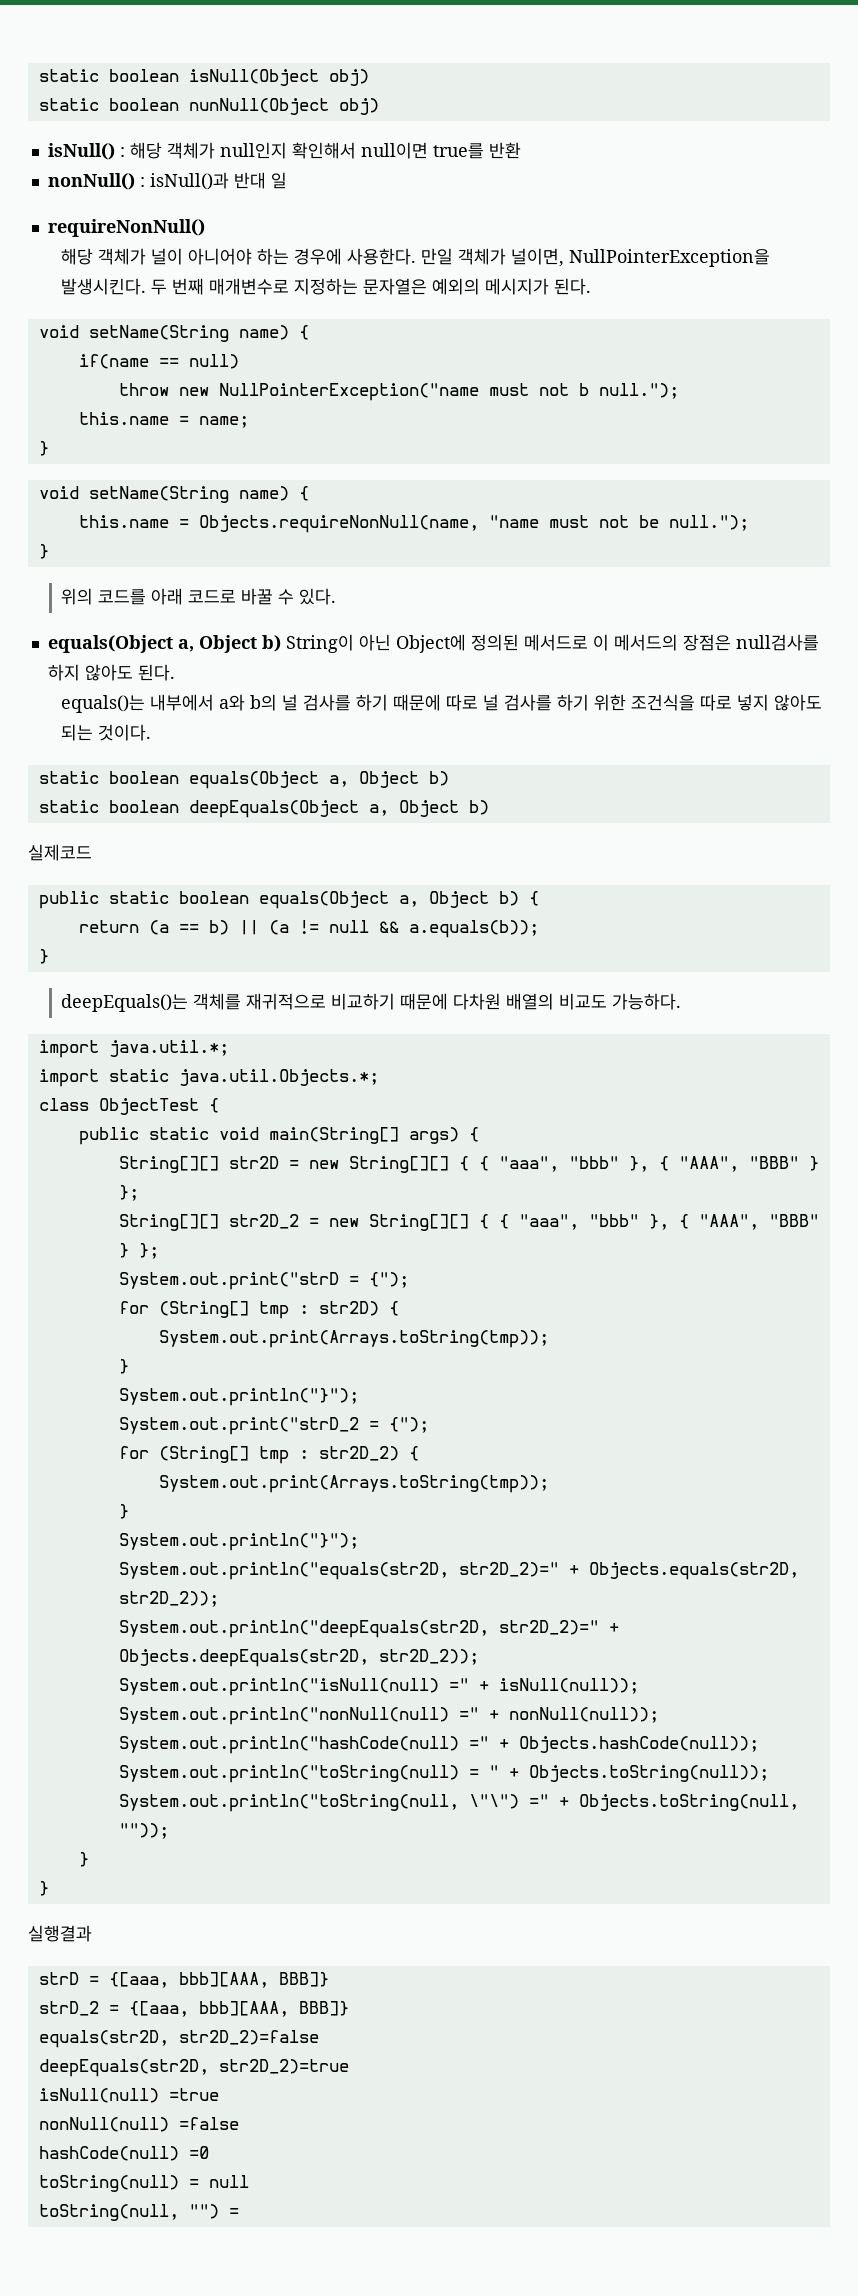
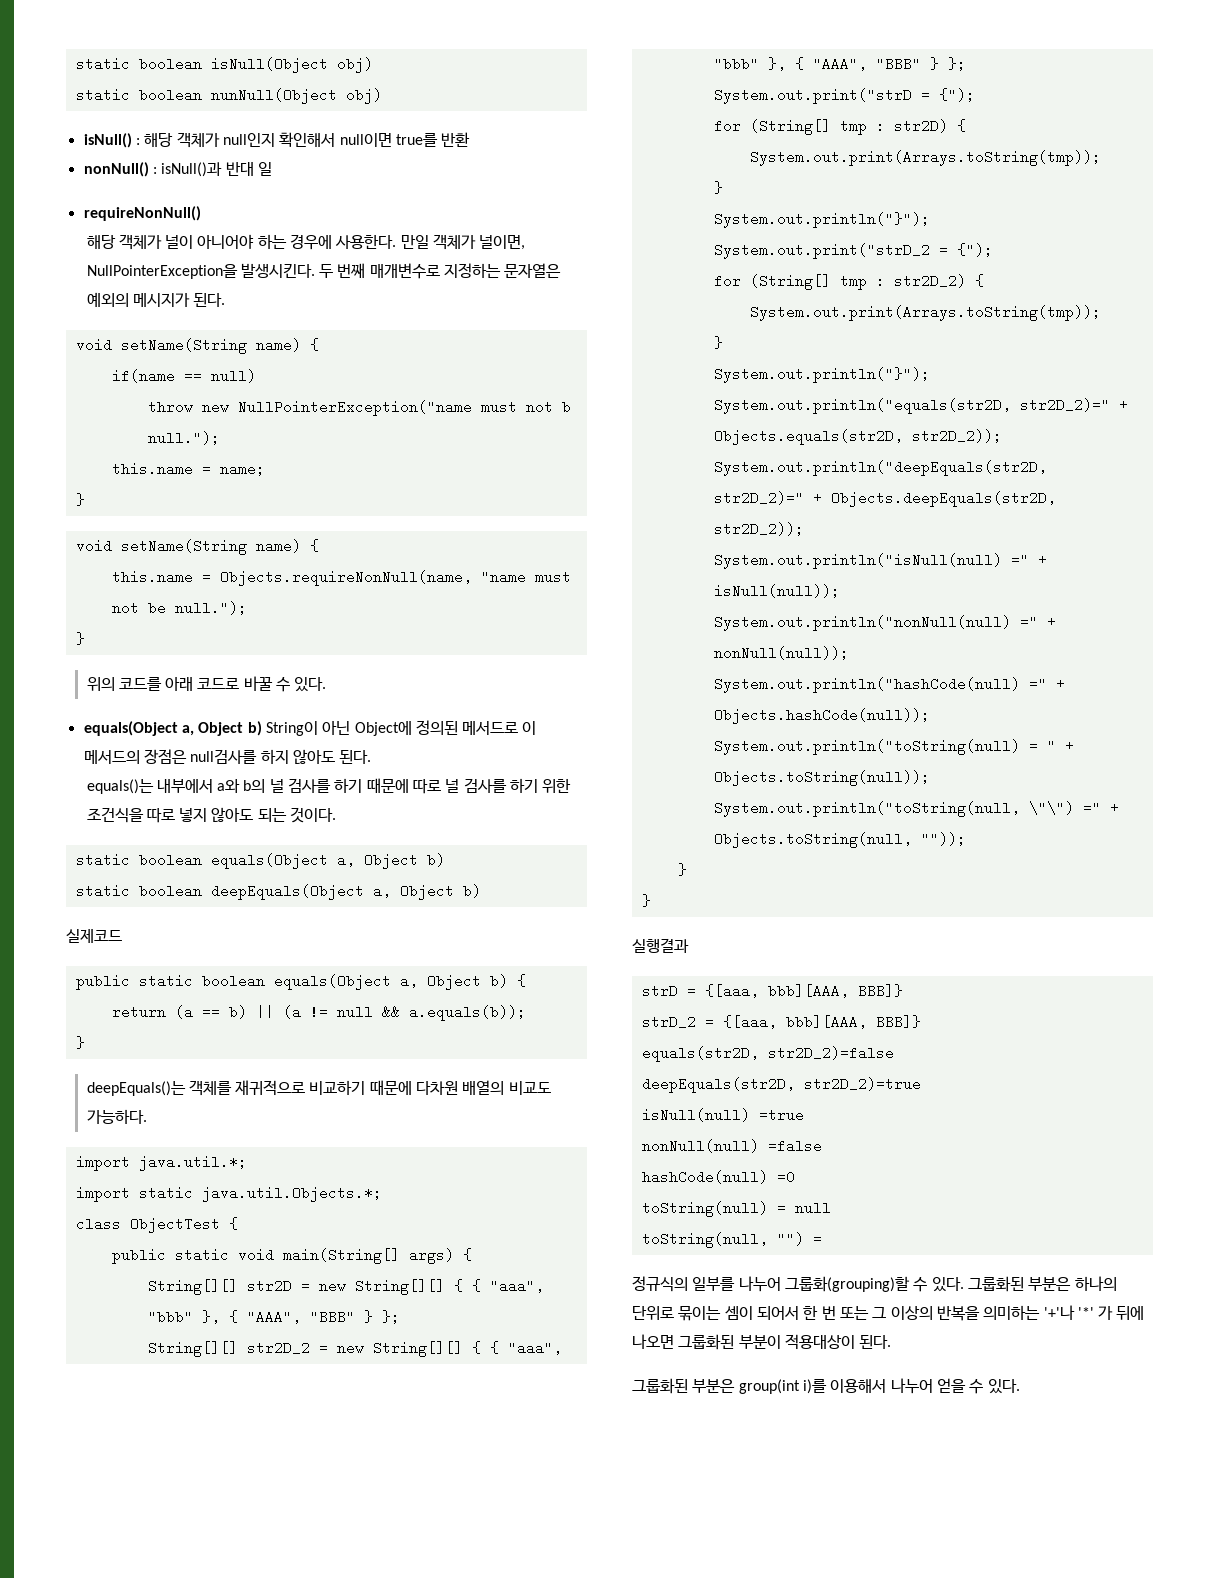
+ 정규식의 일부를 나누어 그룹화(grouping)할 수 있다. 그룹화된 부분은 하나의 단위로 묶이는 셈이 되어서 한 번 또는 그 이상의 반복을 의미하는 '+'나 '*' 가 뒤에 나오면 그룹화된 부분이 적용대상이 된다.
+ 그룹화된 부분은 group(int i)를 이용해서 나누어 얻을 수 있다.

